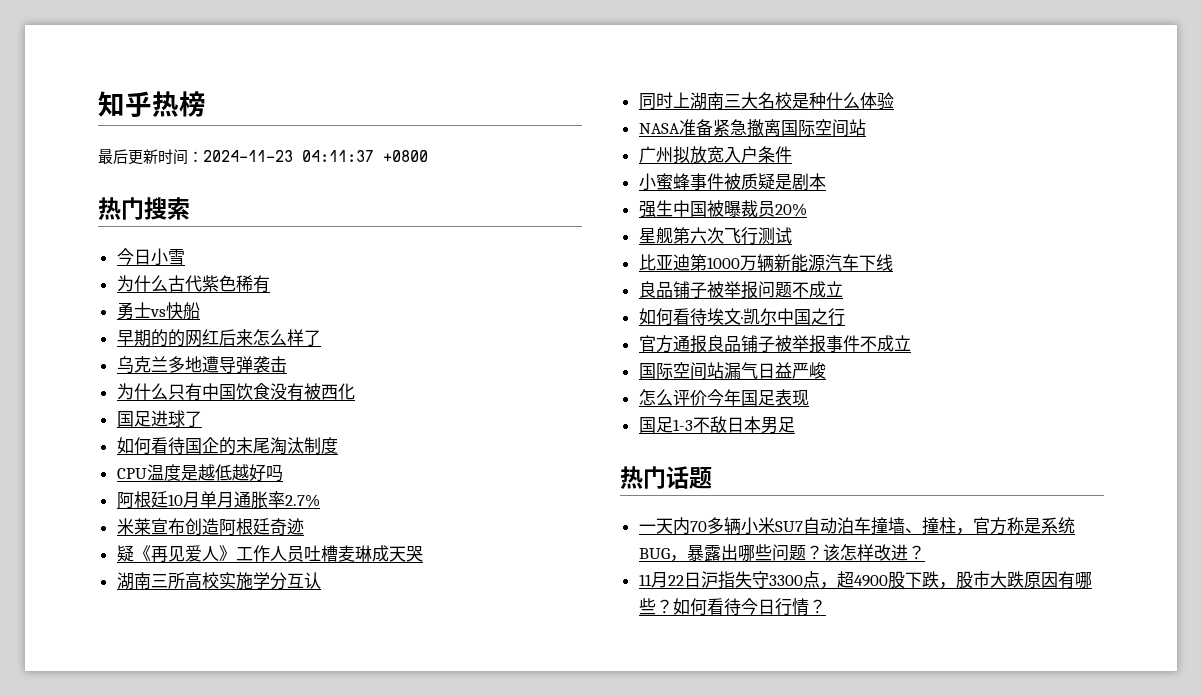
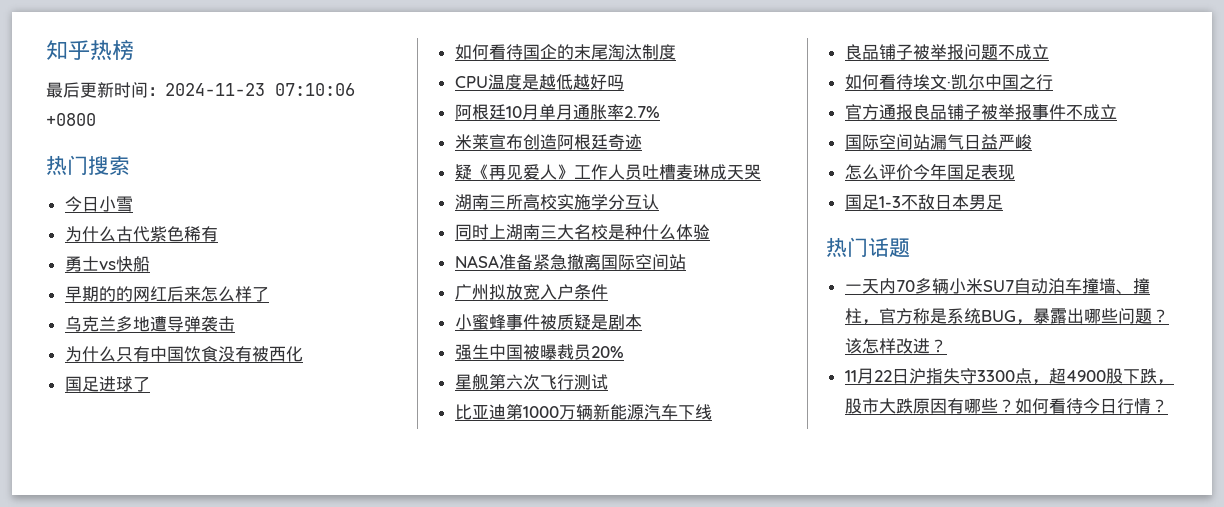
- 最后更新时间：2024-11-23 04:11:37 +0800
+ 最后更新时间：2024-11-23 07:10:06 +0800

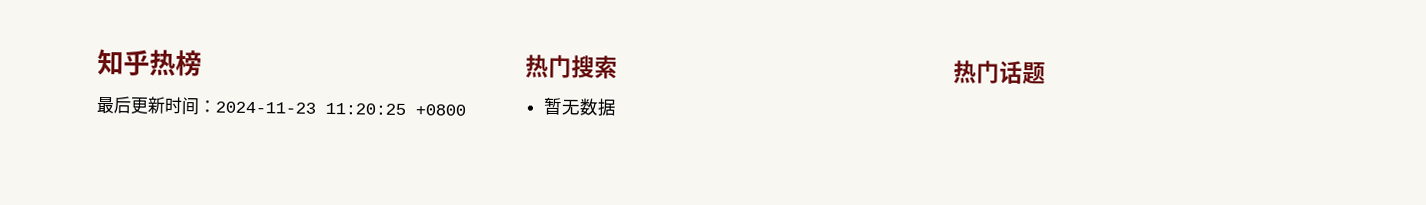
- 最后更新时间：2024-11-23 07:10:06 +0800
+ 最后更新时间：2024-11-23 11:20:25 +0800
- 今日小雪
- 为什么古代紫色稀有
- 勇士vs快船
- 早期的的网红后来怎么样了
- 乌克兰多地遭导弹袭击
- 为什么只有中国饮食没有被西化
- 国足进球了
- 如何看待国企的末尾淘汰制度
- CPU温度是越低越好吗
- 阿根廷10月单月通胀率2.7%
- 米莱宣布创造阿根廷奇迹
- 疑《再见爱人》工作人员吐槽麦琳成天哭
- 湖南三所高校实施学分互认
- 同时上湖南三大名校是种什么体验
- NASA准备紧急撤离国际空间站
- 广州拟放宽入户条件
- 小蜜蜂事件被质疑是剧本
- 强生中国被曝裁员20%
- 星舰第六次飞行测试
- 比亚迪第1000万辆新能源汽车下线
- 良品铺子被举报问题不成立
- 如何看待埃文·凯尔中国之行
- 官方通报良品铺子被举报事件不成立
- 国际空间站漏气日益严峻
- 怎么评价今年国足表现
- 国足1-3不敌日本男足
+ 暂无数据
  热门话题
- 一天内70多辆小米SU7自动泊车撞墙、撞柱，官方称是系统BUG，暴露出哪些问题？该怎样改进？
- 11月22日沪指失守3300点，超4900股下跌，股市大跌原因有哪些？如何看待今日行情？

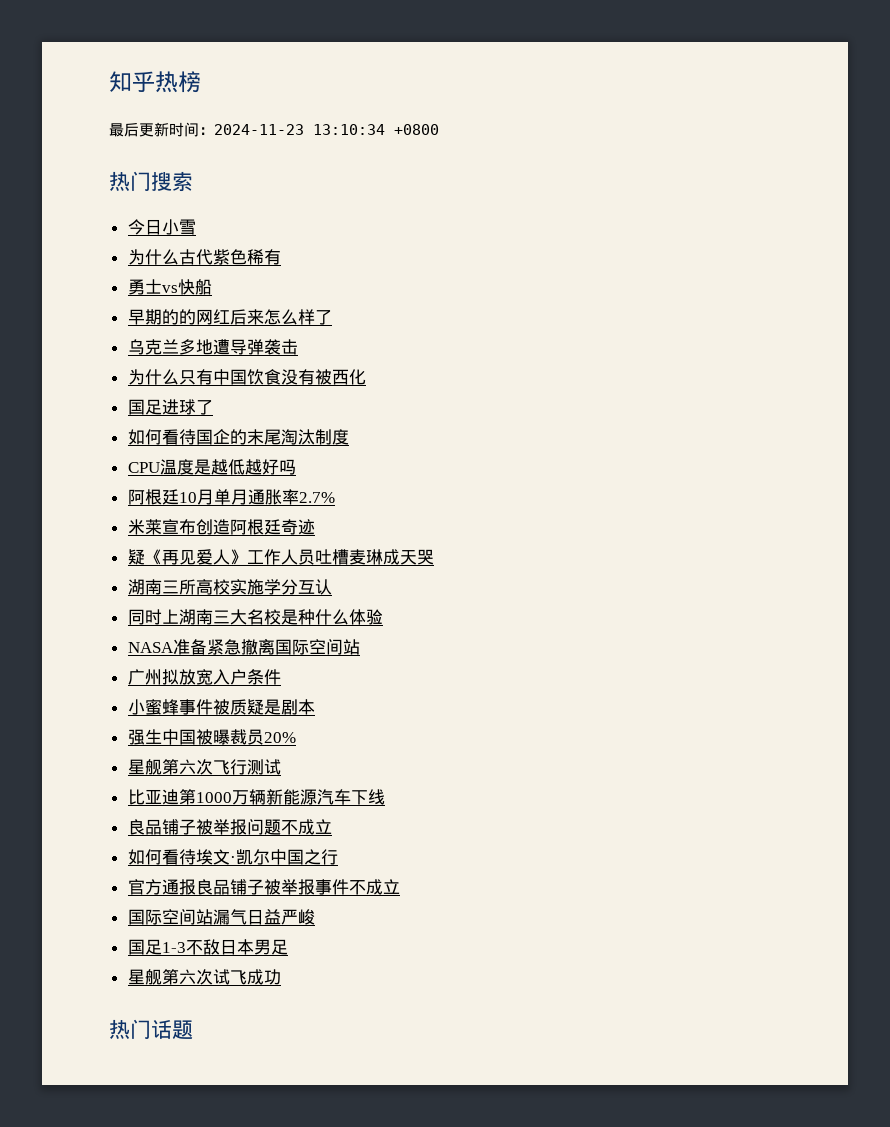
- 最后更新时间：2024-11-23 11:20:25 +0800
+ 最后更新时间：2024-11-23 13:10:34 +0800
- 暂无数据
+ 今日小雪
+ 为什么古代紫色稀有
+ 勇士vs快船
+ 早期的的网红后来怎么样了
+ 乌克兰多地遭导弹袭击
+ 为什么只有中国饮食没有被西化
+ 国足进球了
+ 如何看待国企的末尾淘汰制度
+ CPU温度是越低越好吗
+ 阿根廷10月单月通胀率2.7%
+ 米莱宣布创造阿根廷奇迹
+ 疑《再见爱人》工作人员吐槽麦琳成天哭
+ 湖南三所高校实施学分互认
+ 同时上湖南三大名校是种什么体验
+ NASA准备紧急撤离国际空间站
+ 广州拟放宽入户条件
+ 小蜜蜂事件被质疑是剧本
+ 强生中国被曝裁员20%
+ 星舰第六次飞行测试
+ 比亚迪第1000万辆新能源汽车下线
+ 良品铺子被举报问题不成立
+ 如何看待埃文·凯尔中国之行
+ 官方通报良品铺子被举报事件不成立
+ 国际空间站漏气日益严峻
+ 国足1-3不敌日本男足
+ 星舰第六次试飞成功

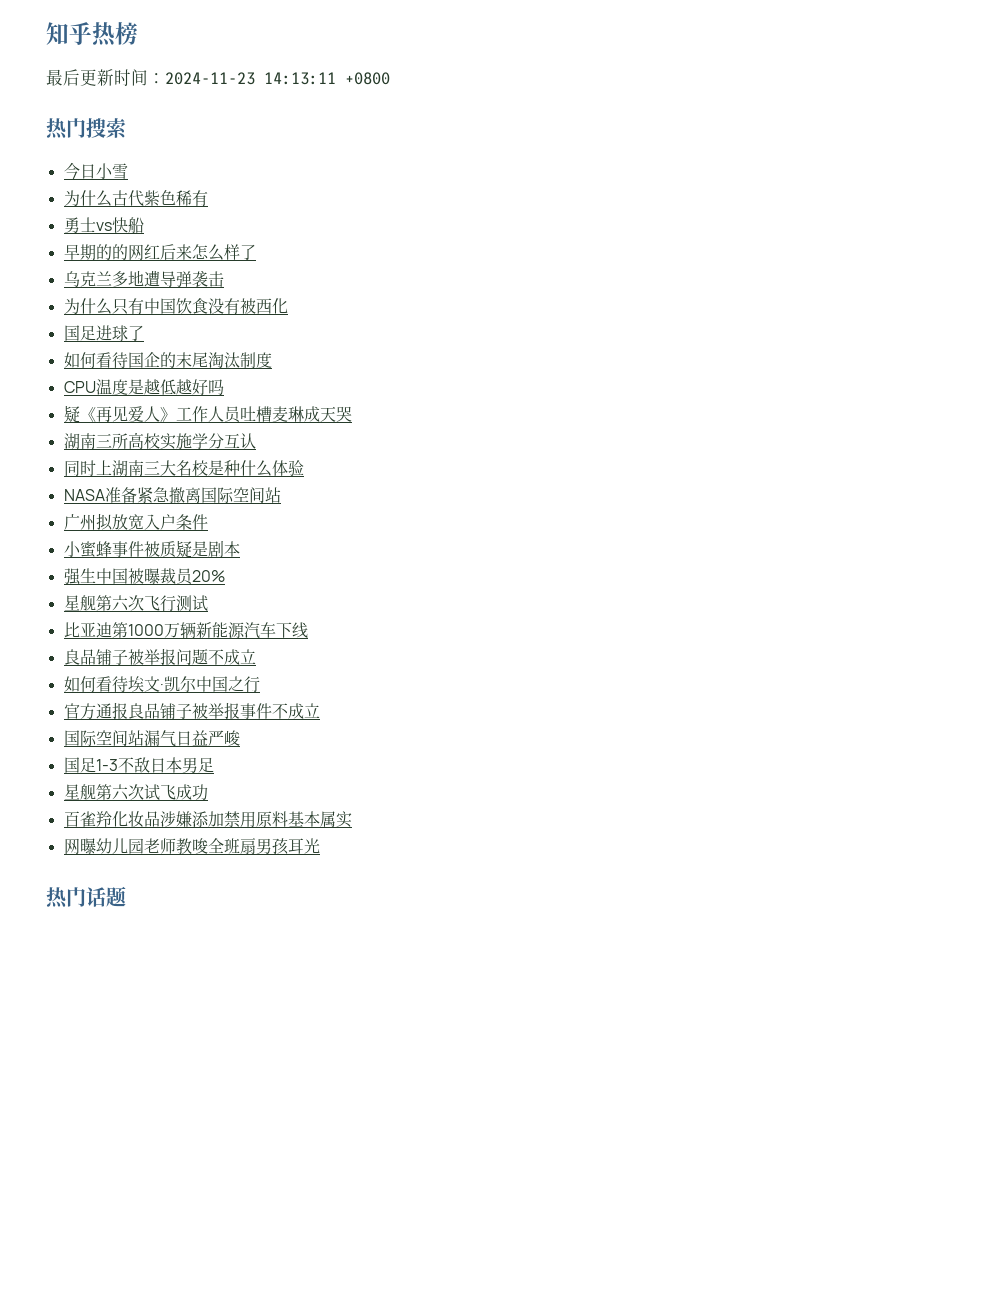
- 最后更新时间：2024-11-23 13:10:34 +0800
+ 最后更新时间：2024-11-23 14:13:11 +0800
- 阿根廷10月单月通胀率2.7%
- 米莱宣布创造阿根廷奇迹
+ 百雀羚化妆品涉嫌添加禁用原料基本属实
+ 网曝幼儿园老师教唆全班扇男孩耳光

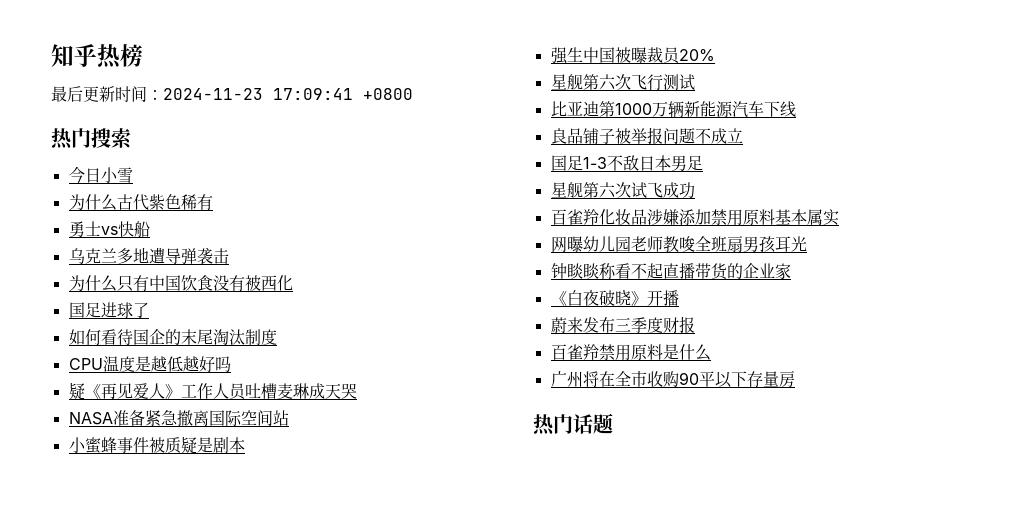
- 最后更新时间：2024-11-23 14:13:11 +0800
+ 最后更新时间：2024-11-23 17:09:41 +0800
- 早期的的网红后来怎么样了
- 湖南三所高校实施学分互认
- 同时上湖南三大名校是种什么体验
- 广州拟放宽入户条件
- 如何看待埃文·凯尔中国之行
- 官方通报良品铺子被举报事件不成立
- 国际空间站漏气日益严峻
+ 钟睒睒称看不起直播带货的企业家
+ 《白夜破晓》开播
+ 蔚来发布三季度财报
+ 百雀羚禁用原料是什么
+ 广州将在全市收购90平以下存量房

